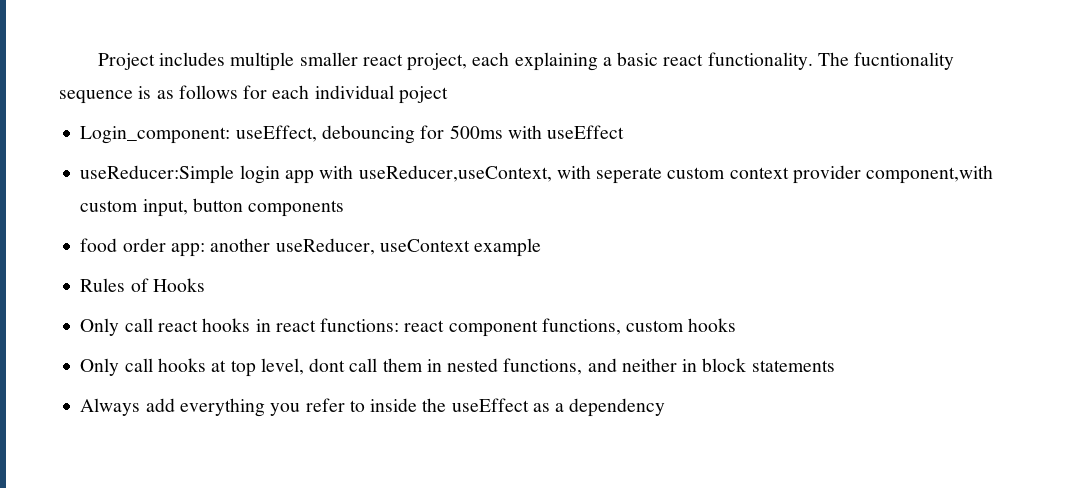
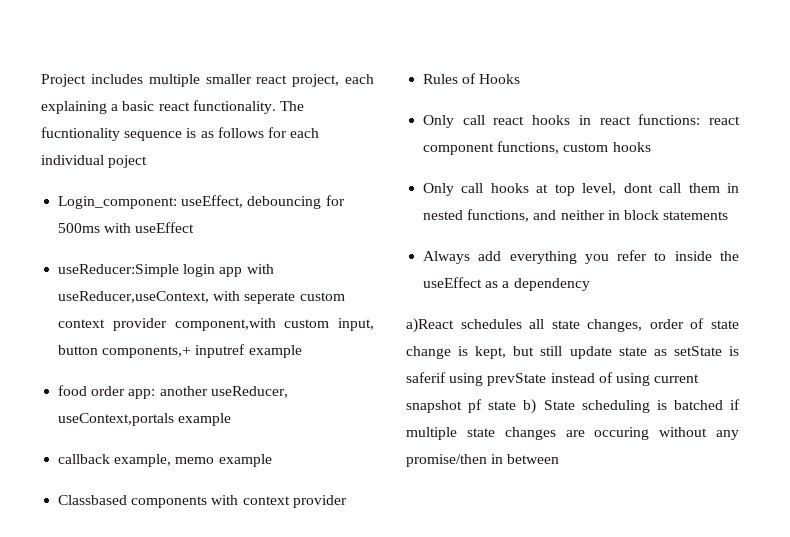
- useReducer:Simple login app with useReducer,useContext, with seperate custom context provider component,with custom input, button components
+ useReducer:Simple login app with useReducer,useContext, with seperate custom context provider component,with custom input, button components,+ inputref example
- food order app: another useReducer, useContext example
+ food order app: another useReducer, useContext,portals example
+ callback example, memo example
+ Classbased components with context provider
+ a)React schedules all state changes, order of state change is kept, but still update state as setState is saferif using prevState instead of using current snapshot pf state b) State scheduling is batched if multiple state changes are occuring without any promise/then in between

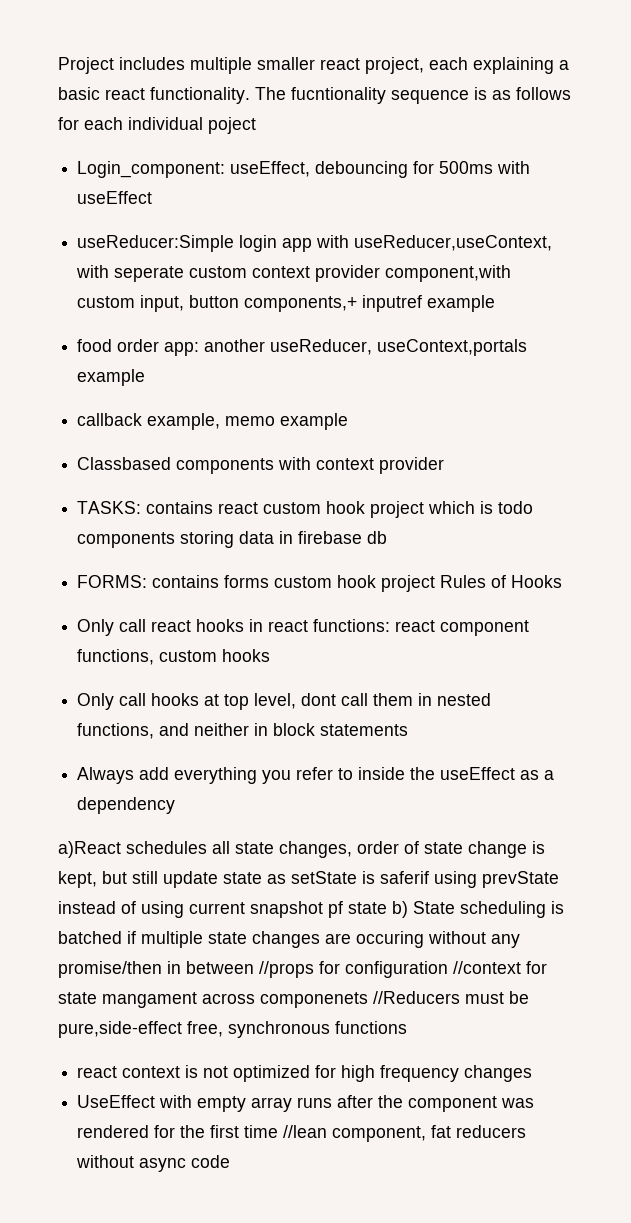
- Rules of Hooks
+ TASKS: contains react custom hook project which is todo components storing data in firebase db
+ FORMS: contains forms custom hook project Rules of Hooks
- a)React schedules all state changes, order of state change is kept, but still update state as setState is saferif using prevState instead of using current snapshot pf state b) State scheduling is batched if multiple state changes are occuring without any promise/then in between
+ a)React schedules all state changes, order of state change is kept, but still update state as setState is saferif using prevState instead of using current snapshot pf state b) State scheduling is batched if multiple state changes are occuring without any promise/then in between //props for configuration //context for state mangament across componenets //Reducers must be pure,side-effect free, synchronous functions
+ react context is not optimized for high frequency changes
+ UseEffect with empty array runs after the component was rendered for the first time //lean component, fat reducers without async code

